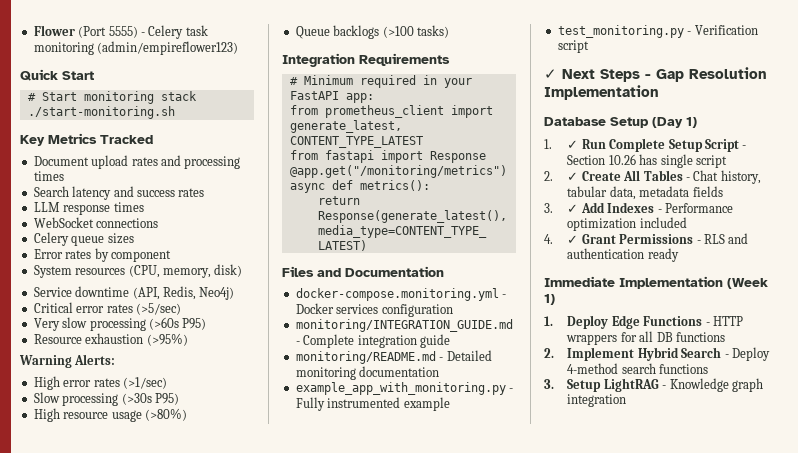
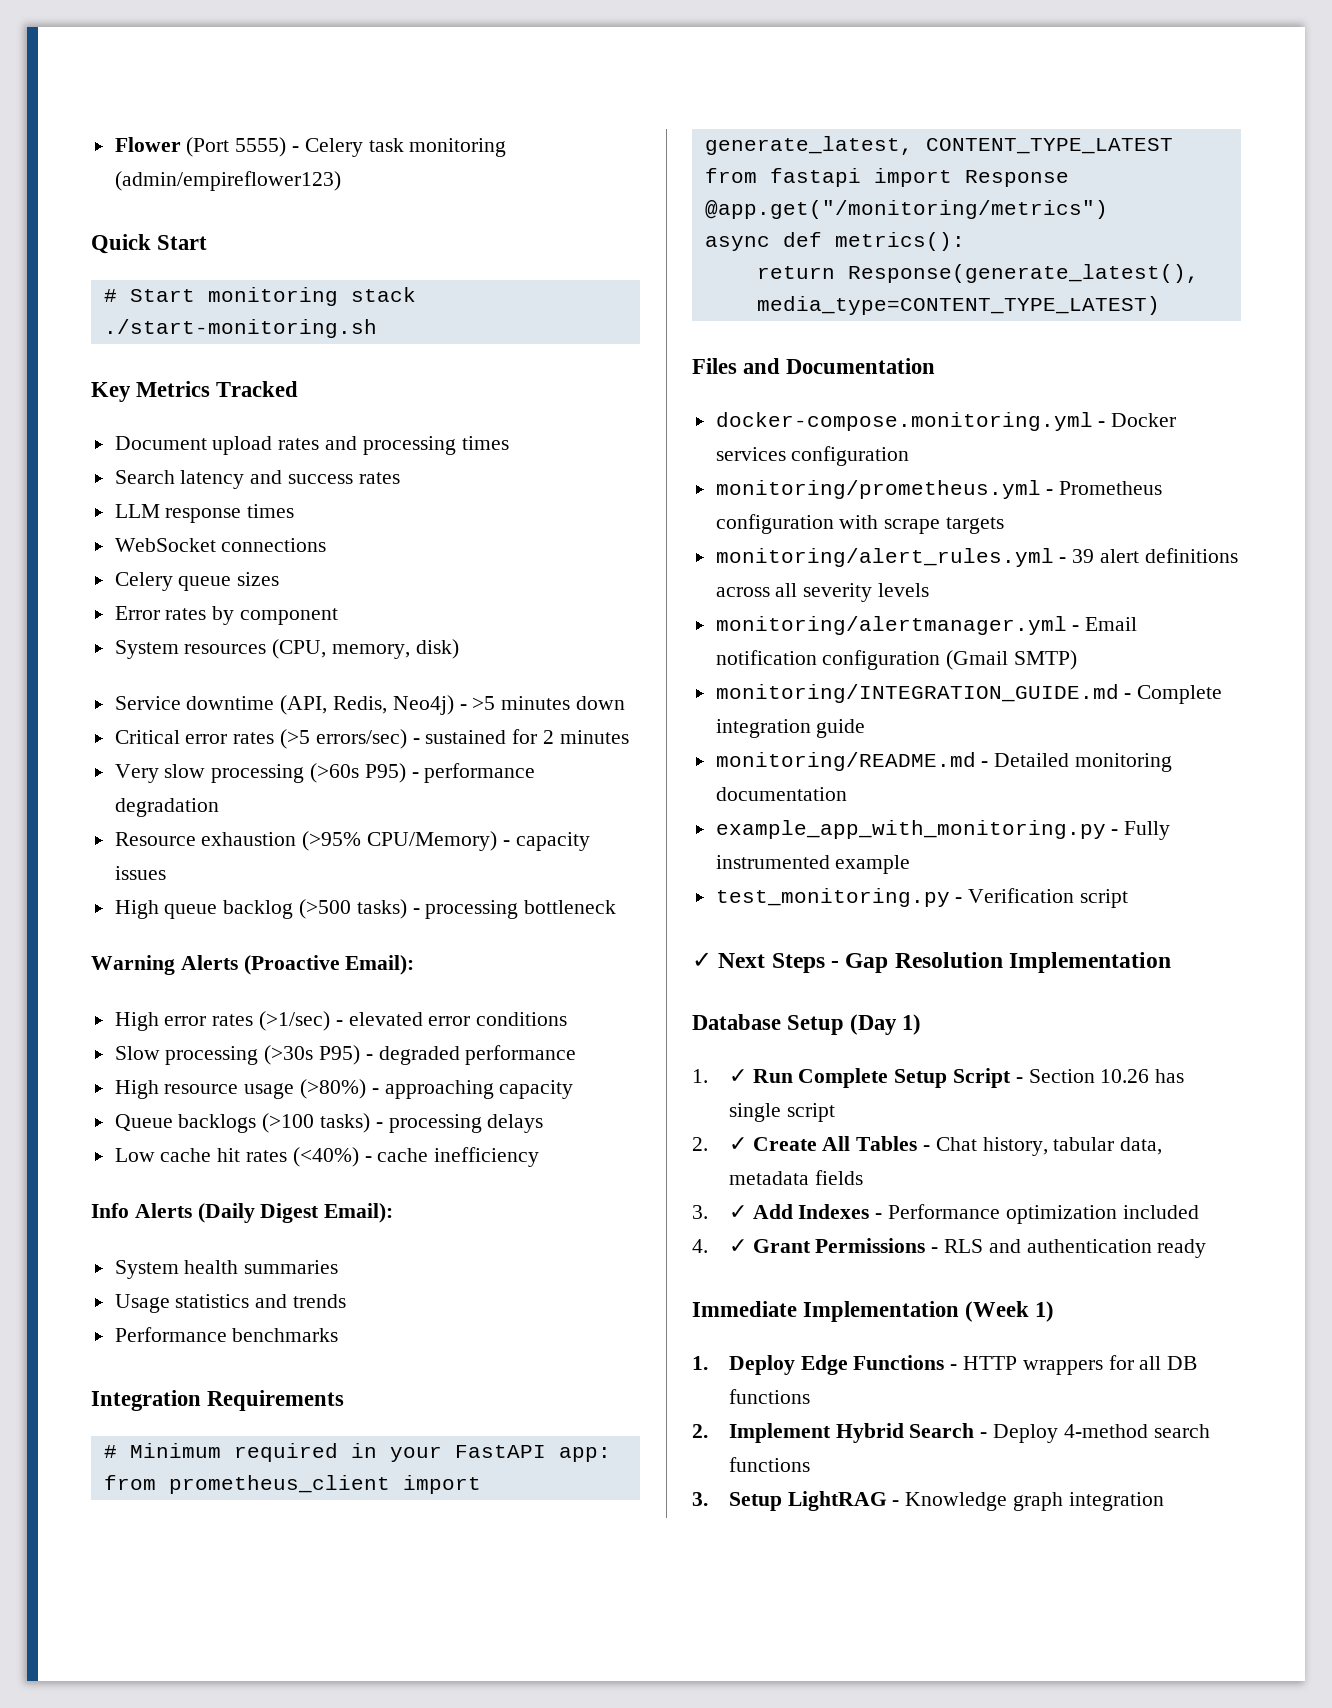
- Service downtime (API, Redis, Neo4j)
+ Service downtime (API, Redis, Neo4j) - >5 minutes down
- Critical error rates (>5/sec)
+ Critical error rates (>5 errors/sec) - sustained for 2 minutes
- Very slow processing (>60s P95)
+ Very slow processing (>60s P95) - performance degradation
- Resource exhaustion (>95%)
- Warning Alerts:
+ Resource exhaustion (>95% CPU/Memory) - capacity issues
+ High queue backlog (>500 tasks) - processing bottleneck
+ Warning Alerts (Proactive Email):
- High error rates (>1/sec)
+ High error rates (>1/sec) - elevated error conditions
- Slow processing (>30s P95)
+ Slow processing (>30s P95) - degraded performance
- High resource usage (>80%)
+ High resource usage (>80%) - approaching capacity
- Queue backlogs (>100 tasks)
+ Queue backlogs (>100 tasks) - processing delays
+ Low cache hit rates (<40%) - cache inefficiency
+ Info Alerts (Daily Digest Email):
+ System health summaries
+ Usage statistics and trends
+ Performance benchmarks
+ monitoring/prometheus.yml - Prometheus configuration with scrape targets
+ monitoring/alert_rules.yml - 39 alert definitions across all severity levels
+ monitoring/alertmanager.yml - Email notification configuration (Gmail SMTP)

